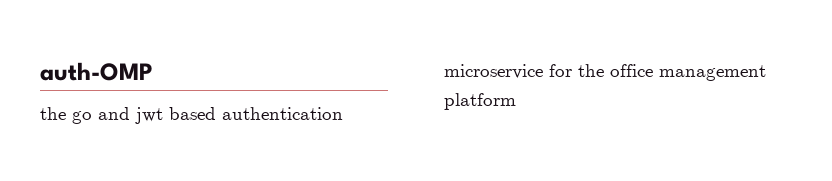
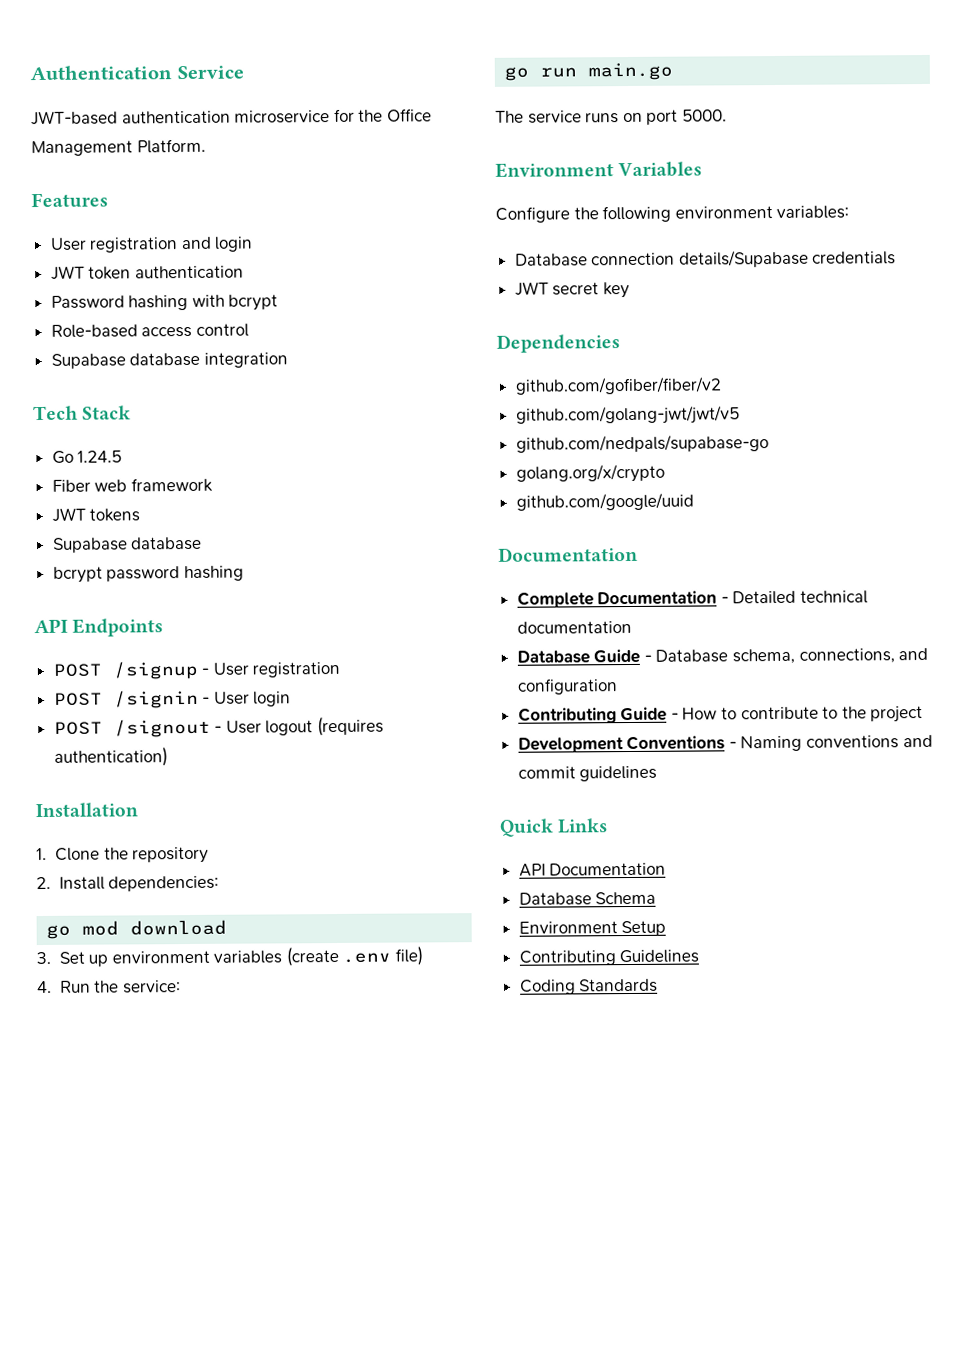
- auth-OMP
- the go and jwt based authentication microservice for the office management platform
+ Authentication Service
+ JWT-based authentication microservice for the Office Management Platform.
+ Features
+ User registration and login
+ JWT token authentication
+ Password hashing with bcrypt
+ Role-based access control
+ Supabase database integration
+ Tech Stack
+ Go 1.24.5
+ Fiber web framework
+ JWT tokens
+ Supabase database
+ bcrypt password hashing
+ API Endpoints
+ POST /signup - User registration
+ POST /signin - User login
+ POST /signout - User logout (requires authentication)
+ Installation
+ 1. Clone the repository
+ 2. Install dependencies:
+ go mod download
+ 3. Set up environment variables (create .env file)
+ 4. Run the service:
+ go run main.go
+ The service runs on port 5000.
+ Environment Variables
+ Configure the following environment variables:
+ Database connection details/Supabase credentials
+ JWT secret key
+ Dependencies
+ github.com/gofiber/fiber/v2
+ github.com/golang-jwt/jwt/v5
+ github.com/nedpals/supabase-go
+ golang.org/x/crypto
+ github.com/google/uuid
+ Documentation
+ Complete Documentation - Detailed technical documentation
+ Database Guide - Database schema, connections, and configuration
+ Contributing Guide - How to contribute to the project
+ Development Conventions - Naming conventions and commit guidelines
+ Quick Links
+ API Documentation
+ Database Schema
+ Environment Setup
+ Contributing Guidelines
+ Coding Standards

